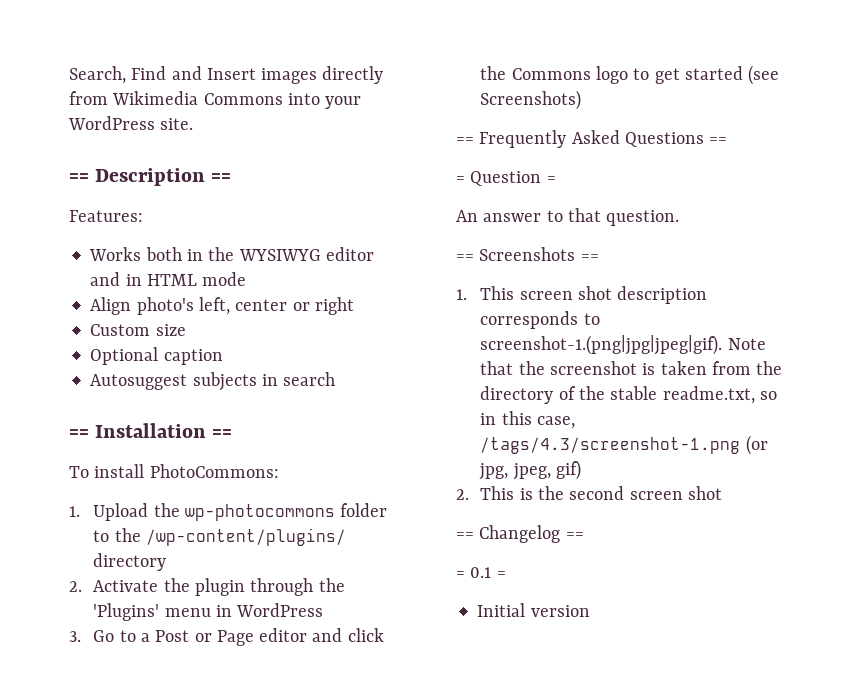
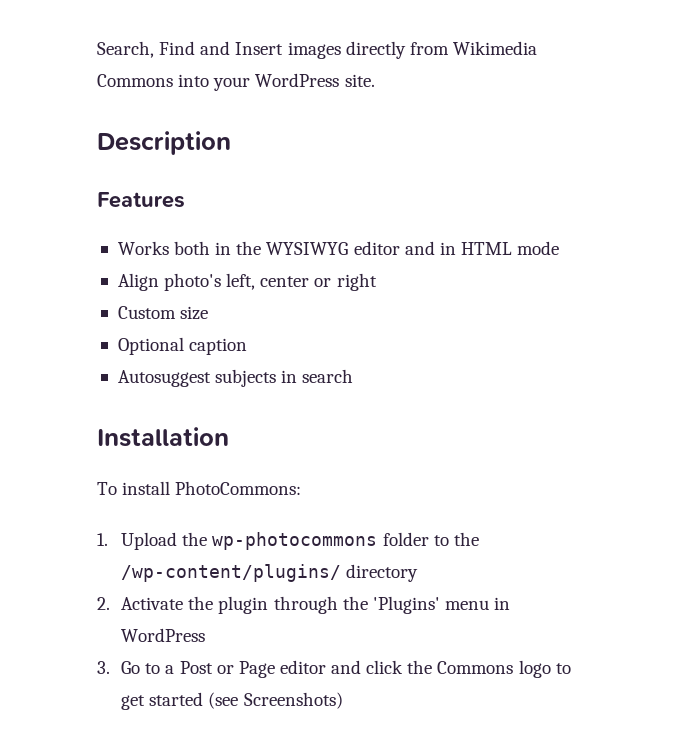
- == Description ==
- Features:
+ Description
+ Features
- == Installation ==
+ Installation
- == Frequently Asked Questions ==
- = Question =
- An answer to that question.
- == Screenshots ==
- 1. This screen shot description corresponds to screenshot-1.(png|jpg|jpeg|gif). Note that the screenshot is taken from the directory of the stable readme.txt, so in this case, /tags/4.3/screenshot-1.png (or jpg, jpeg, gif)
- 2. This is the second screen shot
- == Changelog ==
- = 0.1 =
- Initial version

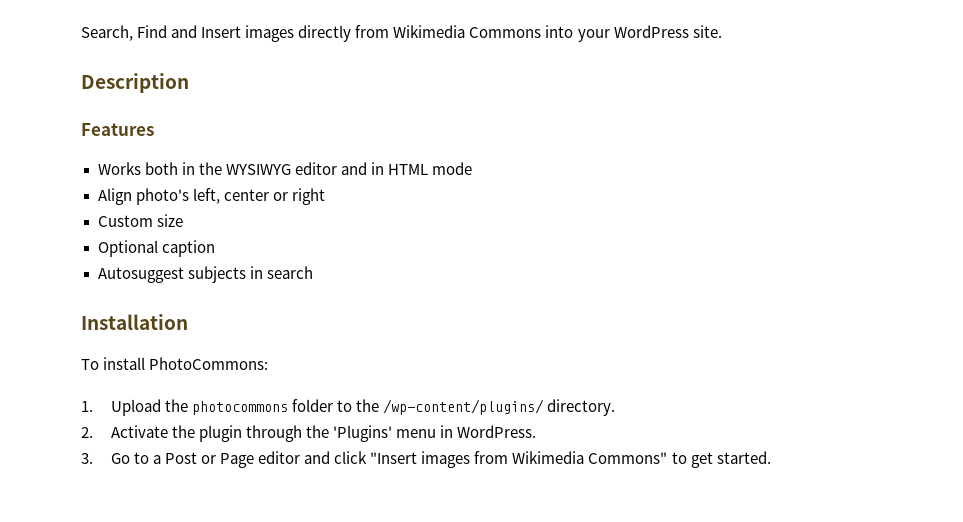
- 1. Upload the wp-photocommons folder to the /wp-content/plugins/ directory
+ 1. Upload the photocommons folder to the /wp-content/plugins/ directory.
- 2. Activate the plugin through the 'Plugins' menu in WordPress
+ 2. Activate the plugin through the 'Plugins' menu in WordPress.
- 3. Go to a Post or Page editor and click the Commons logo to get started (see Screenshots)
+ 3. Go to a Post or Page editor and click "Insert images from Wikimedia Commons" to get started.

